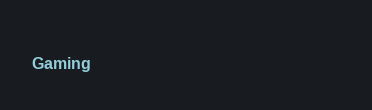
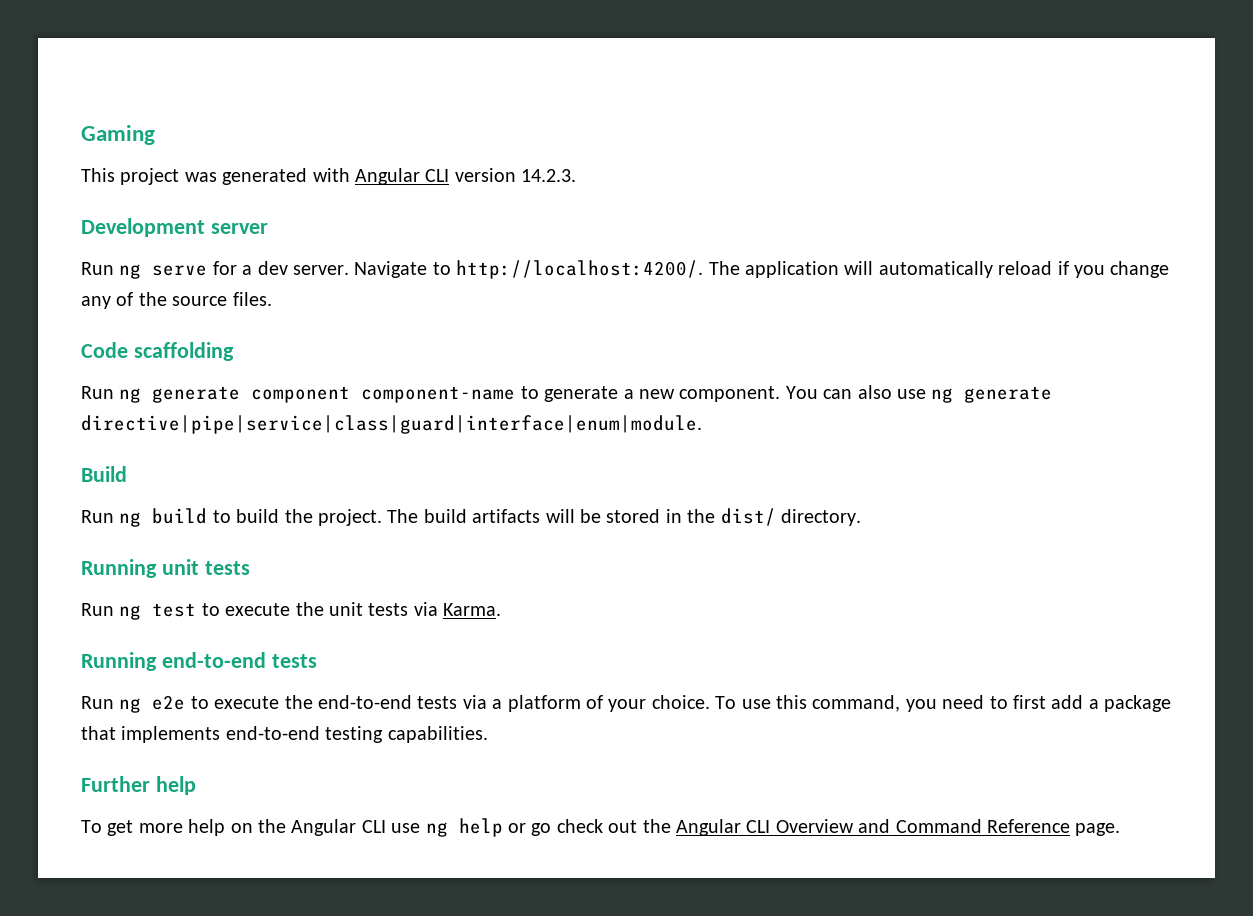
+ This project was generated with Angular CLI version 14.2.3.
+ Development server
+ Run ng serve for a dev server. Navigate to http://localhost:4200/. The application will automatically reload if you change any of the source files.
+ Code scaffolding
+ Run ng generate component component-name to generate a new component. You can also use ng generate directive|pipe|service|class|guard|interface|enum|module.
+ Build
+ Run ng build to build the project. The build artifacts will be stored in the dist/ directory.
+ Running unit tests
+ Run ng test to execute the unit tests via Karma.
+ Running end-to-end tests
+ Run ng e2e to execute the end-to-end tests via a platform of your choice. To use this command, you need to first add a package that implements end-to-end testing capabilities.
+ Further help
+ To get more help on the Angular CLI use ng help or go check out the Angular CLI Overview and Command Reference page.

